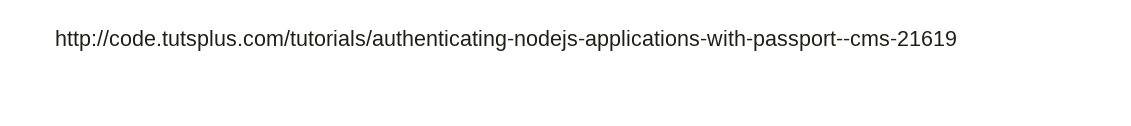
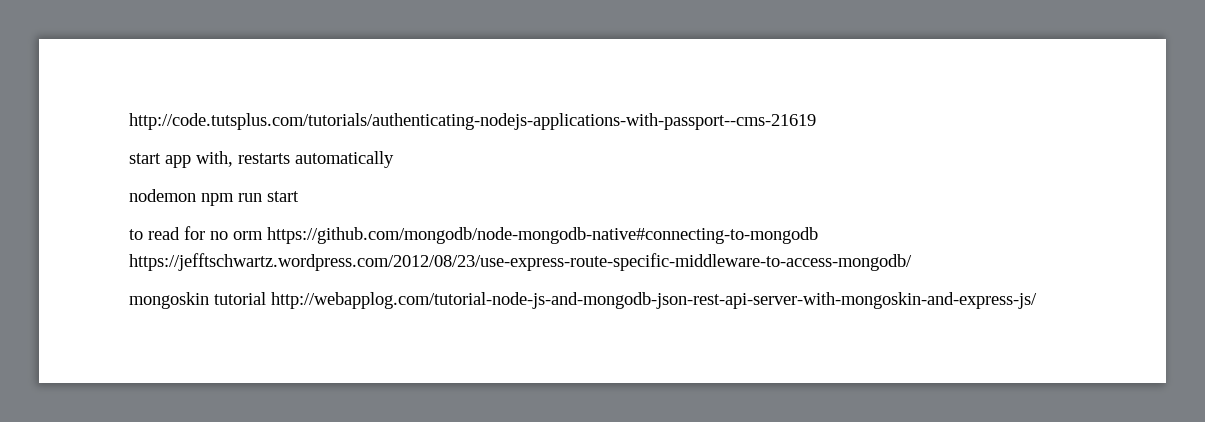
+ start app with, restarts automatically
+ nodemon npm run start
+ to read for no orm https://github.com/mongodb/node-mongodb-native#connecting-to-mongodb https://jefftschwartz.wordpress.com/2012/08/23/use-express-route-specific-middleware-to-access-mongodb/
+ mongoskin tutorial http://webapplog.com/tutorial-node-js-and-mongodb-json-rest-api-server-with-mongoskin-and-express-js/

